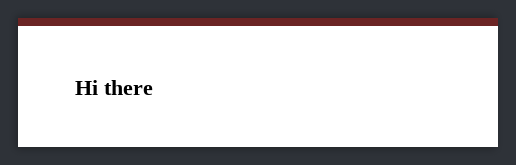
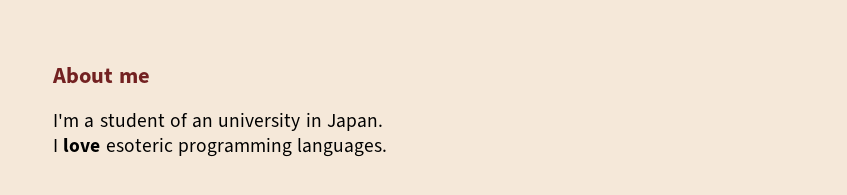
- Hi there
+ About me
+ I'm a student of an university in Japan.
+ I love esoteric programming languages.

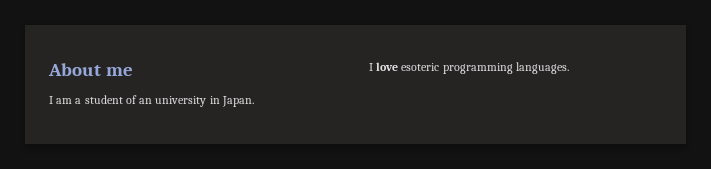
- I'm a student of an university in Japan.
+ I am a student of an university in Japan.

